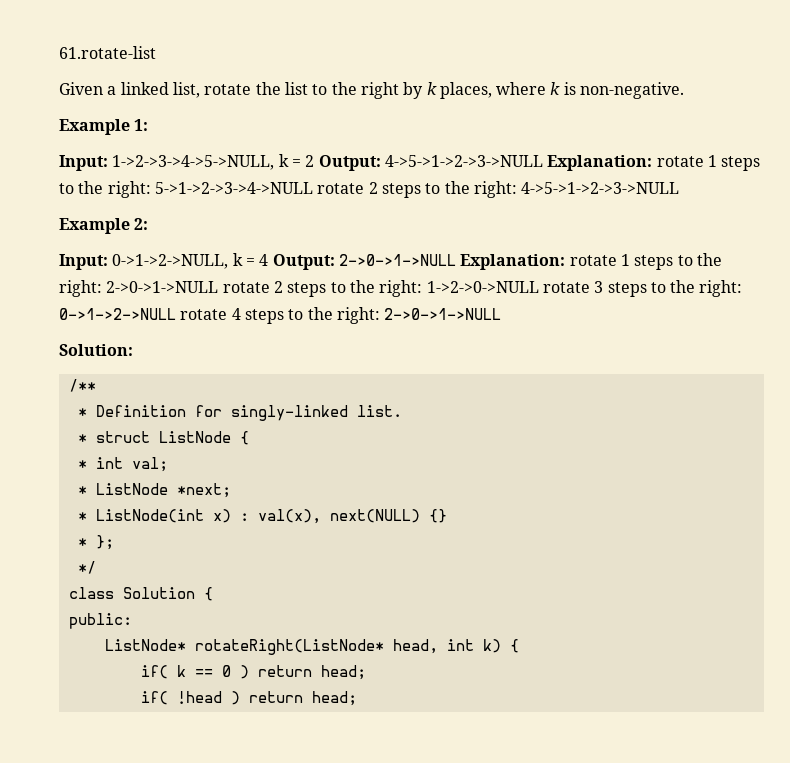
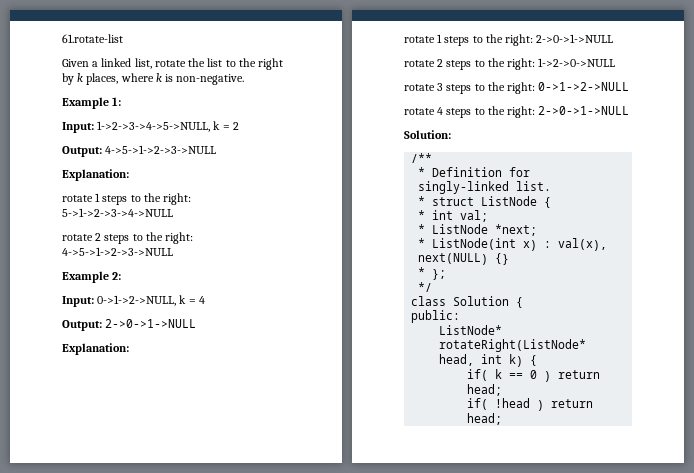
- Input: 1->2->3->4->5->NULL, k = 2 Output: 4->5->1->2->3->NULL Explanation: rotate 1 steps to the right: 5->1->2->3->4->NULL rotate 2 steps to the right: 4->5->1->2->3->NULL
+ Input: 1->2->3->4->5->NULL, k = 2
+ Output: 4->5->1->2->3->NULL
+ Explanation:
+ rotate 1 steps to the right: 5->1->2->3->4->NULL
+ rotate 2 steps to the right: 4->5->1->2->3->NULL
- Input: 0->1->2->NULL, k = 4 Output: 2->0->1->NULL Explanation: rotate 1 steps to the right: 2->0->1->NULL rotate 2 steps to the right: 1->2->0->NULL rotate 3 steps to the right: 0->1->2->NULL rotate 4 steps to the right: 2->0->1->NULL
+ Input: 0->1->2->NULL, k = 4
+ Output: 2->0->1->NULL
+ Explanation:
+ rotate 1 steps to the right: 2->0->1->NULL
+ rotate 2 steps to the right: 1->2->0->NULL
+ rotate 3 steps to the right: 0->1->2->NULL
+ rotate 4 steps to the right: 2->0->1->NULL

